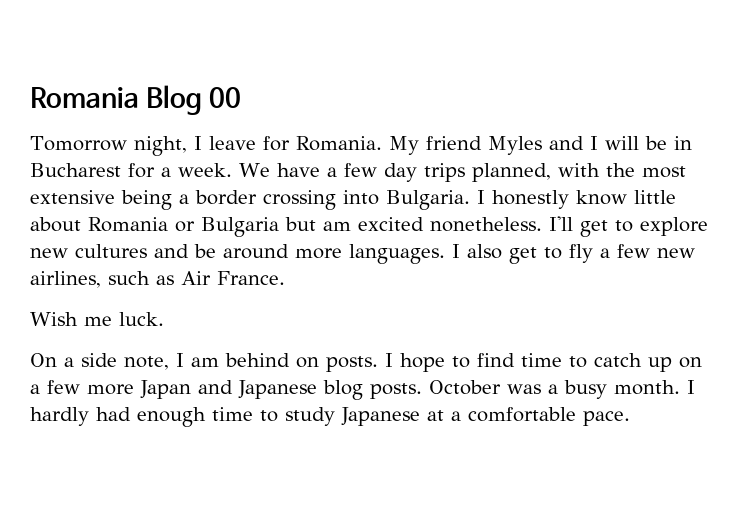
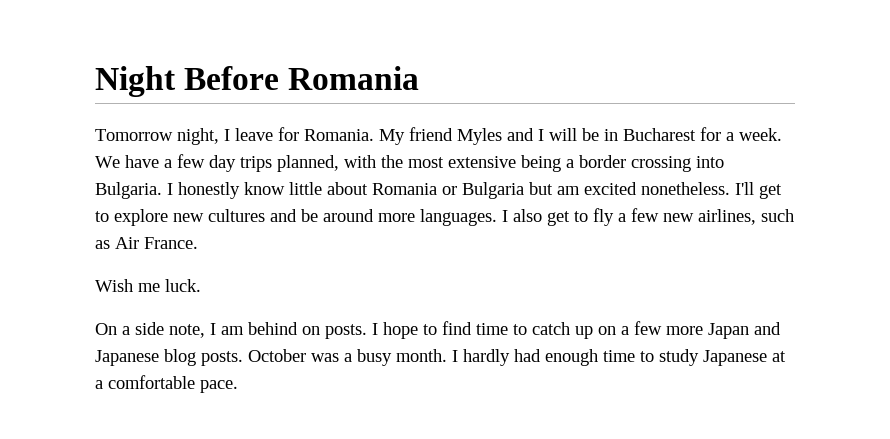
- Romania Blog 00
+ Night Before Romania

